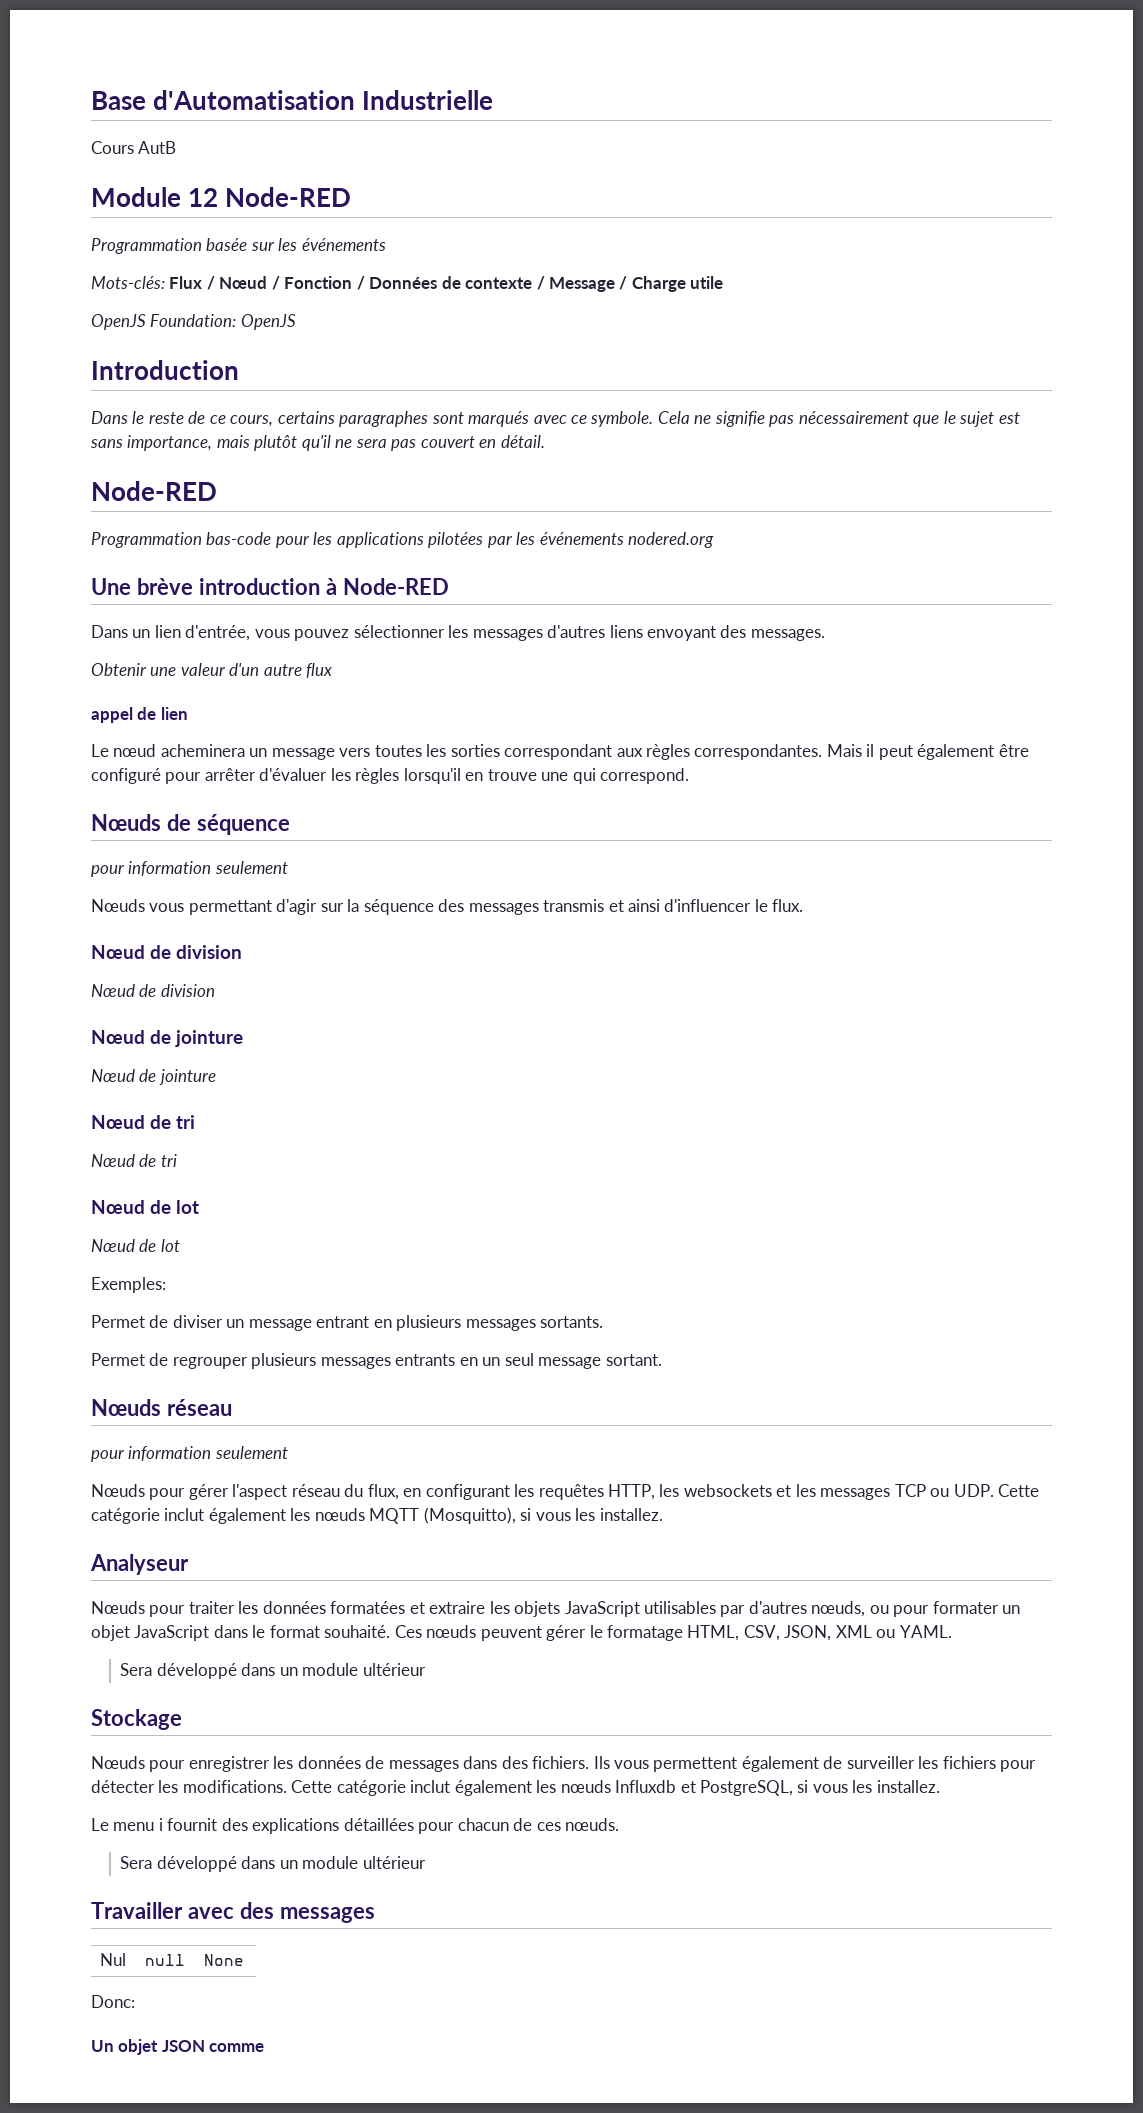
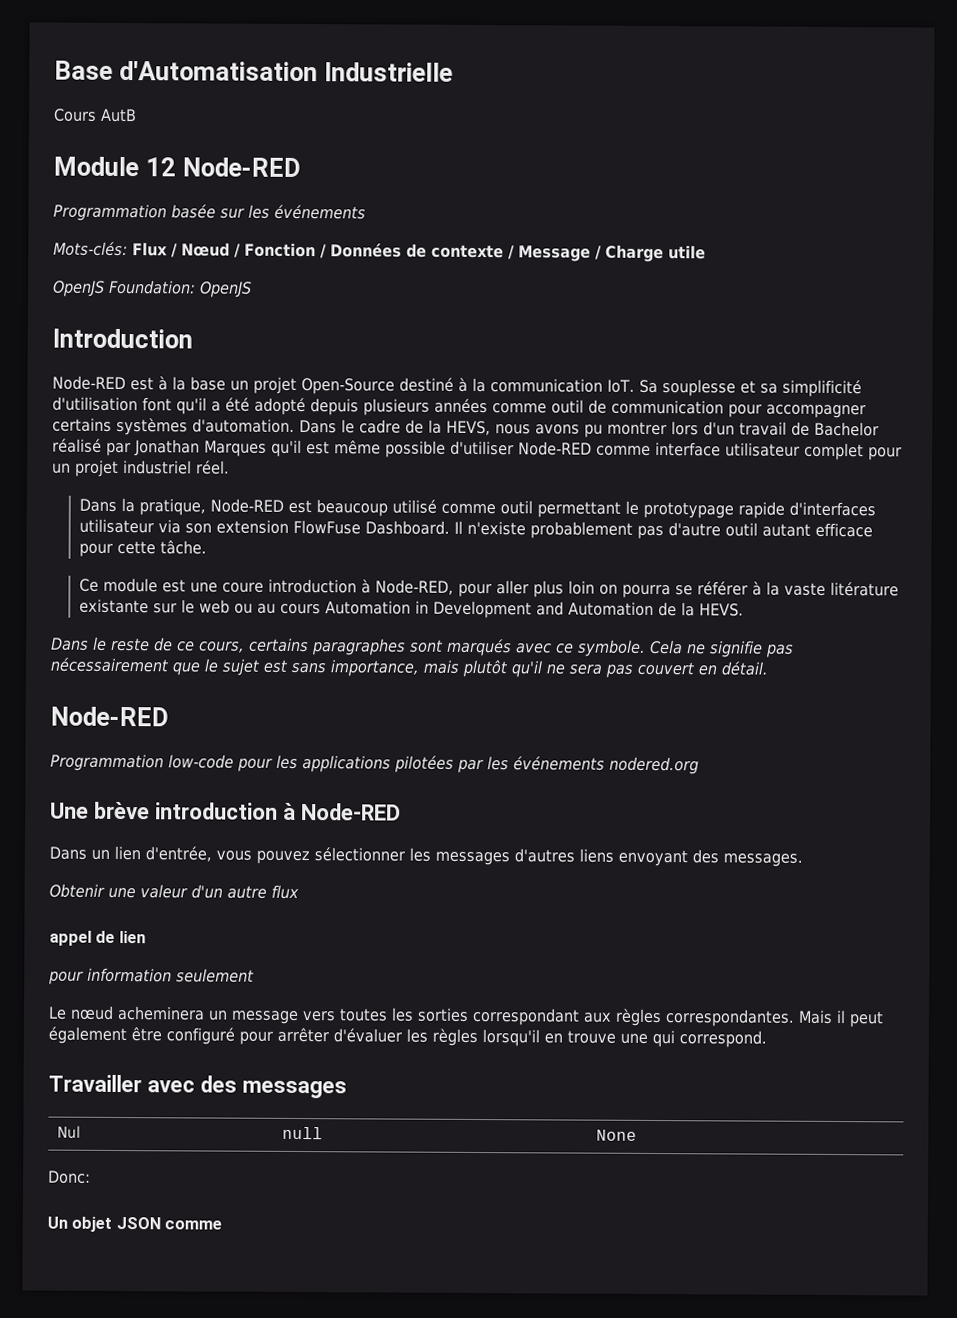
+ Node-RED est à la base un projet Open-Source destiné à la communication IoT. Sa souplesse et sa simplificité d'utilisation font qu'il a été adopté depuis plusieurs années comme outil de communication pour accompagner certains systèmes d'automation. Dans le cadre de la HEVS, nous avons pu montrer lors d'un travail de Bachelor réalisé par Jonathan Marques qu'il est même possible d'utiliser Node-RED comme interface utilisateur complet pour un projet industriel réel.
+ Dans la pratique, Node-RED est beaucoup utilisé comme outil permettant le prototypage rapide d'interfaces utilisateur via son extension FlowFuse Dashboard. Il n'existe probablement pas d'autre outil autant efficace pour cette tâche.
+ Ce module est une coure introduction à Node-RED, pour aller plus loin on pourra se référer à la vaste litérature existante sur le web ou au cours Automation in Development and Automation de la HEVS.
- Programmation bas-code pour les applications pilotées par les événements nodered.org
+ Programmation low-code pour les applications pilotées par les événements nodered.org
+ pour information seulement
- Nœuds de séquence
- pour information seulement
- Nœuds vous permettant d'agir sur la séquence des messages transmis et ainsi d'influencer le flux.
- Nœud de division
- Nœud de division
- Nœud de jointure
- Nœud de jointure
- Nœud de tri
- Nœud de tri
- Nœud de lot
- Nœud de lot
- Exemples:
- Permet de diviser un message entrant en plusieurs messages sortants.
- Permet de regrouper plusieurs messages entrants en un seul message sortant.
- Nœuds réseau
- pour information seulement
- Nœuds pour gérer l'aspect réseau du flux, en configurant les requêtes HTTP, les websockets et les messages TCP ou UDP. Cette catégorie inclut également les nœuds MQTT (Mosquitto), si vous les installez.
- Analyseur
- Nœuds pour traiter les données formatées et extraire les objets JavaScript utilisables par d'autres nœuds, ou pour formater un objet JavaScript dans le format souhaité. Ces nœuds peuvent gérer le formatage HTML, CSV, JSON, XML ou YAML.
- Sera développé dans un module ultérieur
- Stockage
- Nœuds pour enregistrer les données de messages dans des fichiers. Ils vous permettent également de surveiller les fichiers pour détecter les modifications. Cette catégorie inclut également les nœuds Influxdb et PostgreSQL, si vous les installez.
- Le menu i fournit des explications détaillées pour chacun de ces nœuds.
- Sera développé dans un module ultérieur

